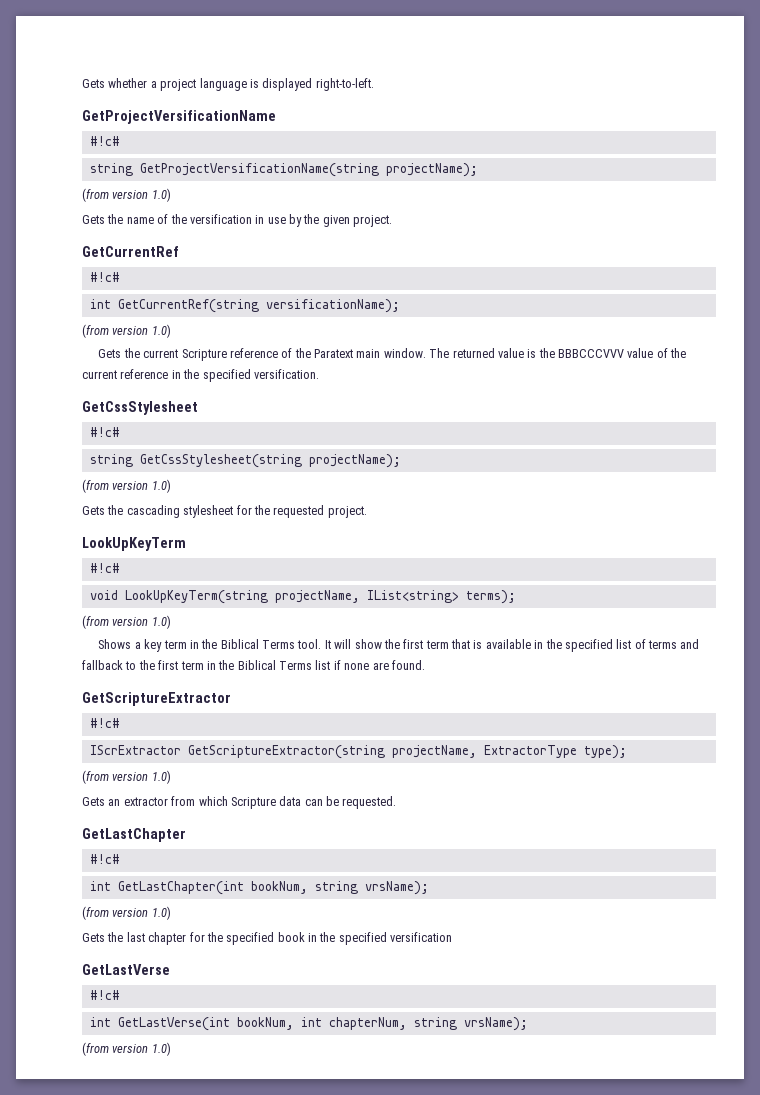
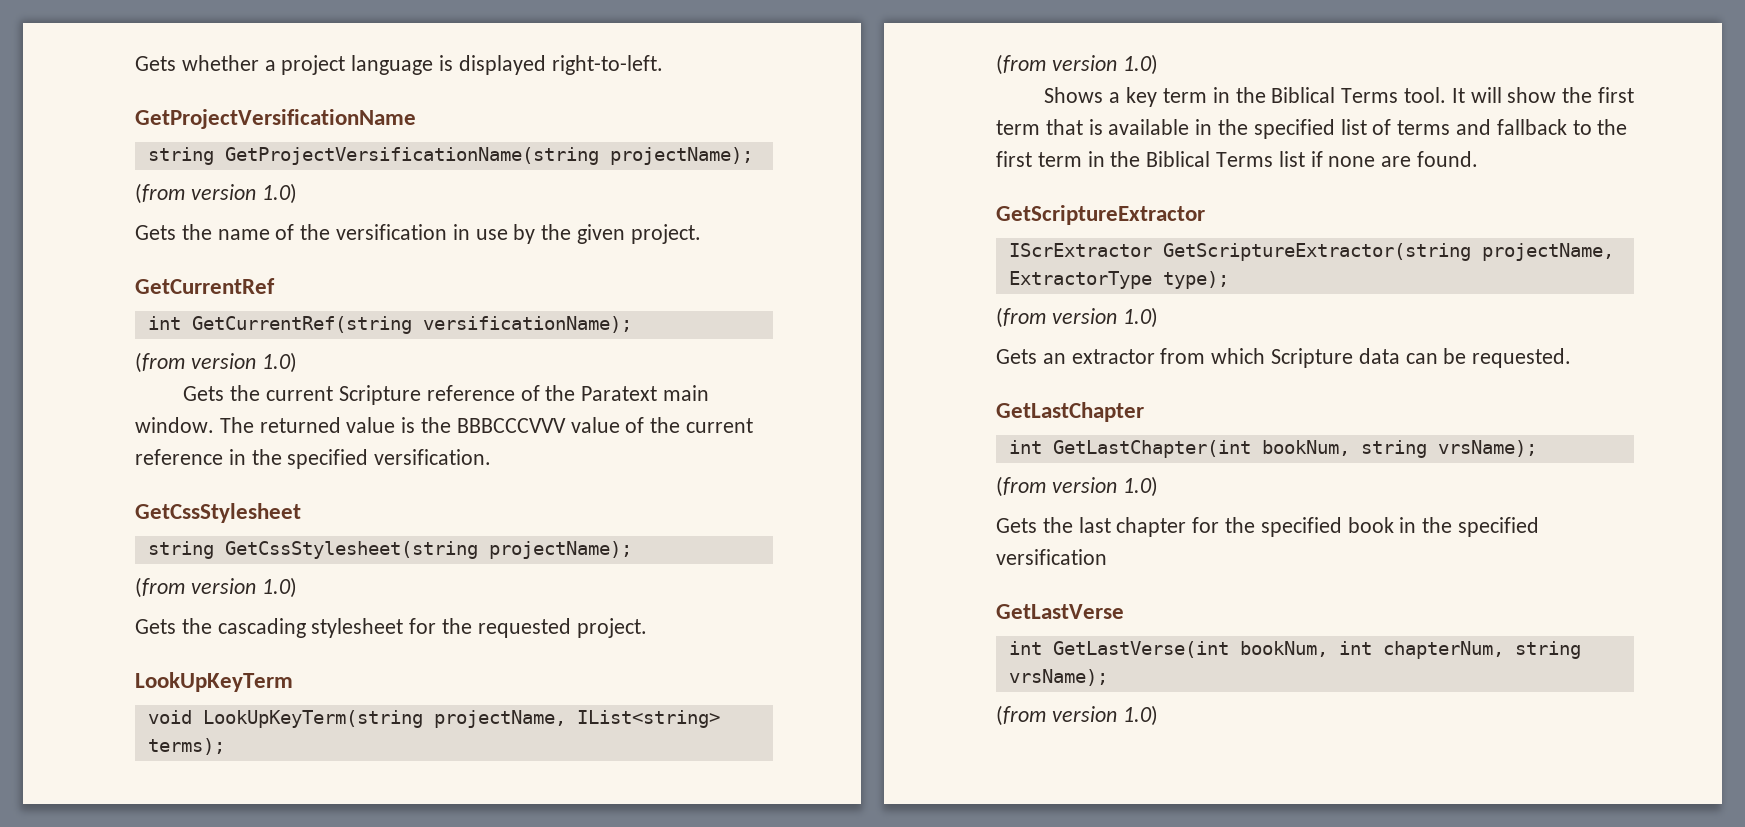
  GetProjectVersificationName
- #!c#
  GetCurrentRef
- #!c#
  GetCssStylesheet
- #!c#
  LookUpKeyTerm
- #!c#
  GetScriptureExtractor
- #!c#
  GetLastChapter
- #!c#
  GetLastVerse
- #!c#

